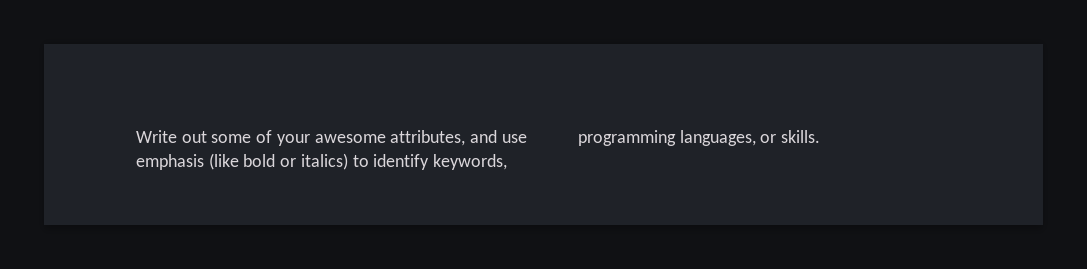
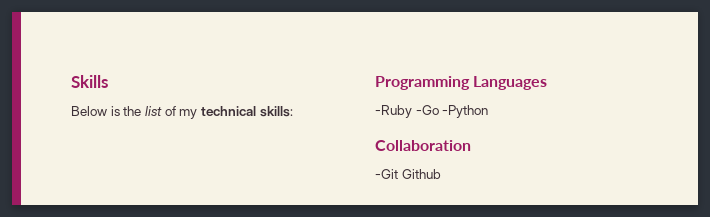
- Write out some of your awesome attributes, and use emphasis (like bold or italics) to identify keywords, programming languages, or skills.
+ Skills
+ Below is the list of my technical skills:
+ Programming Languages
+ -Ruby -Go -Python
+ Collaboration
+ -Git Github

